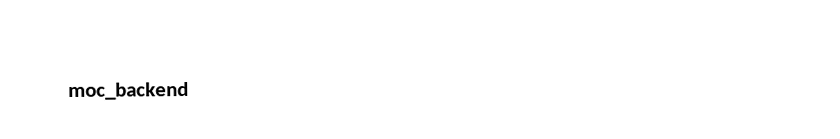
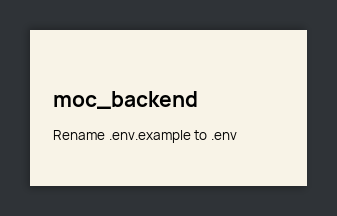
+ Rename .env.example to .env

